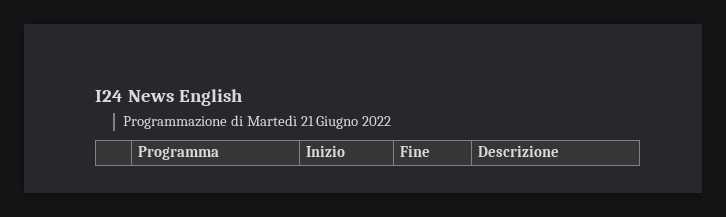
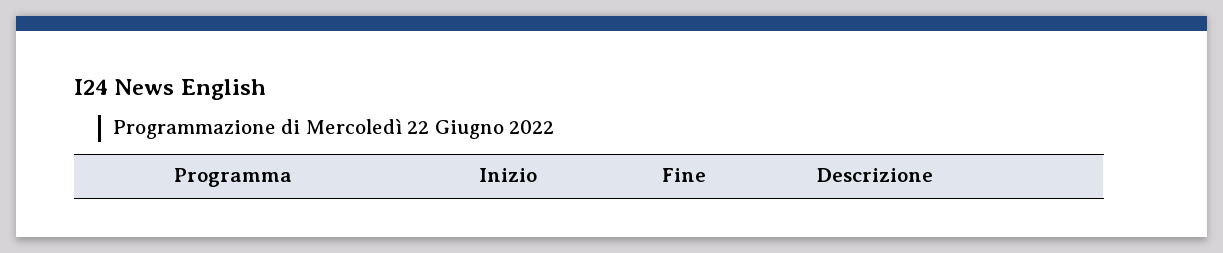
- Programmazione di Martedì 21 Giugno 2022
+ Programmazione di Mercoledì 22 Giugno 2022

